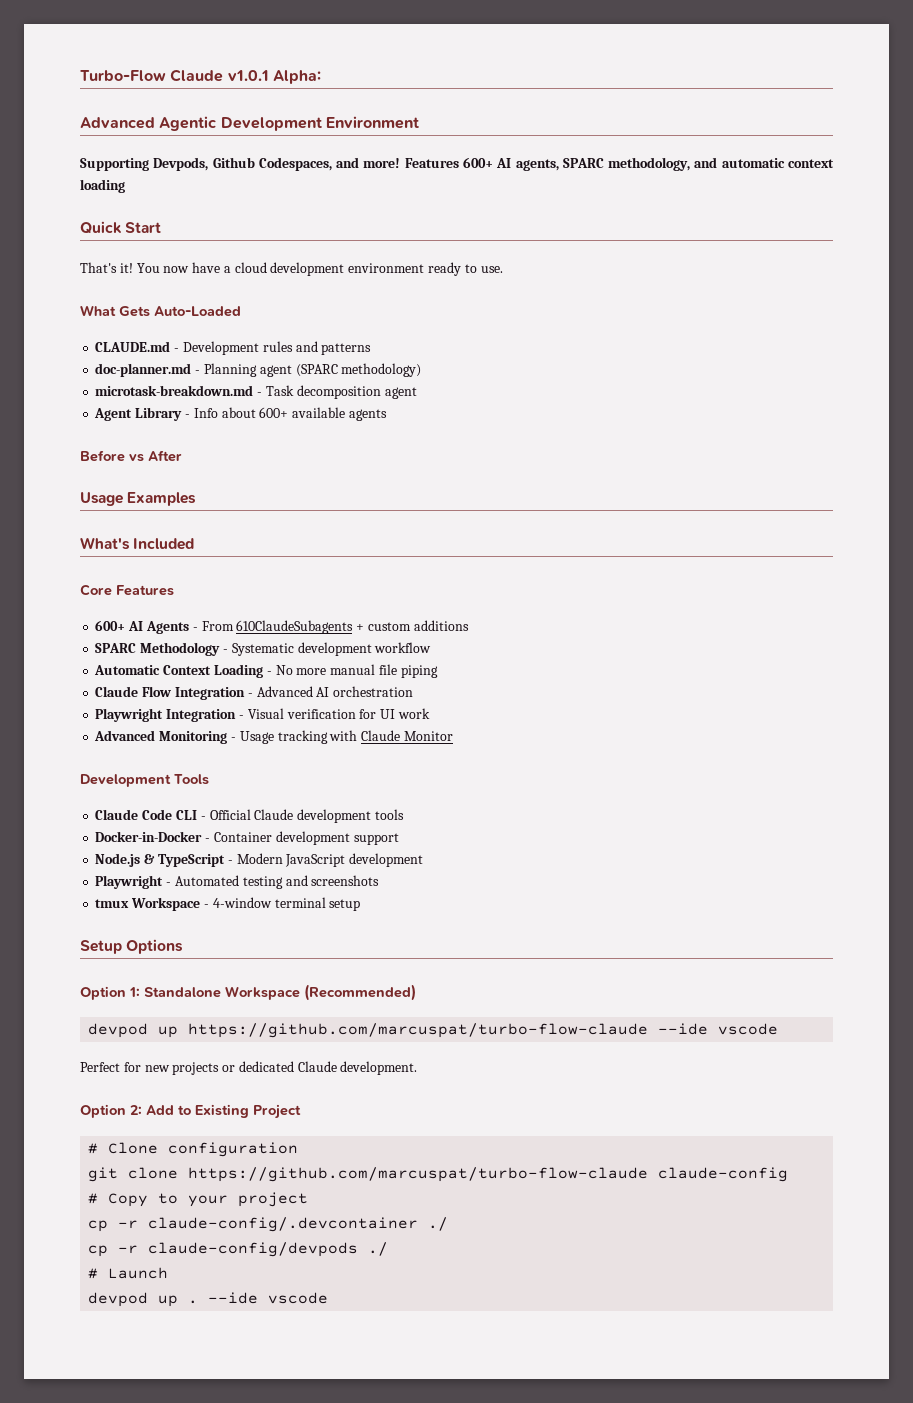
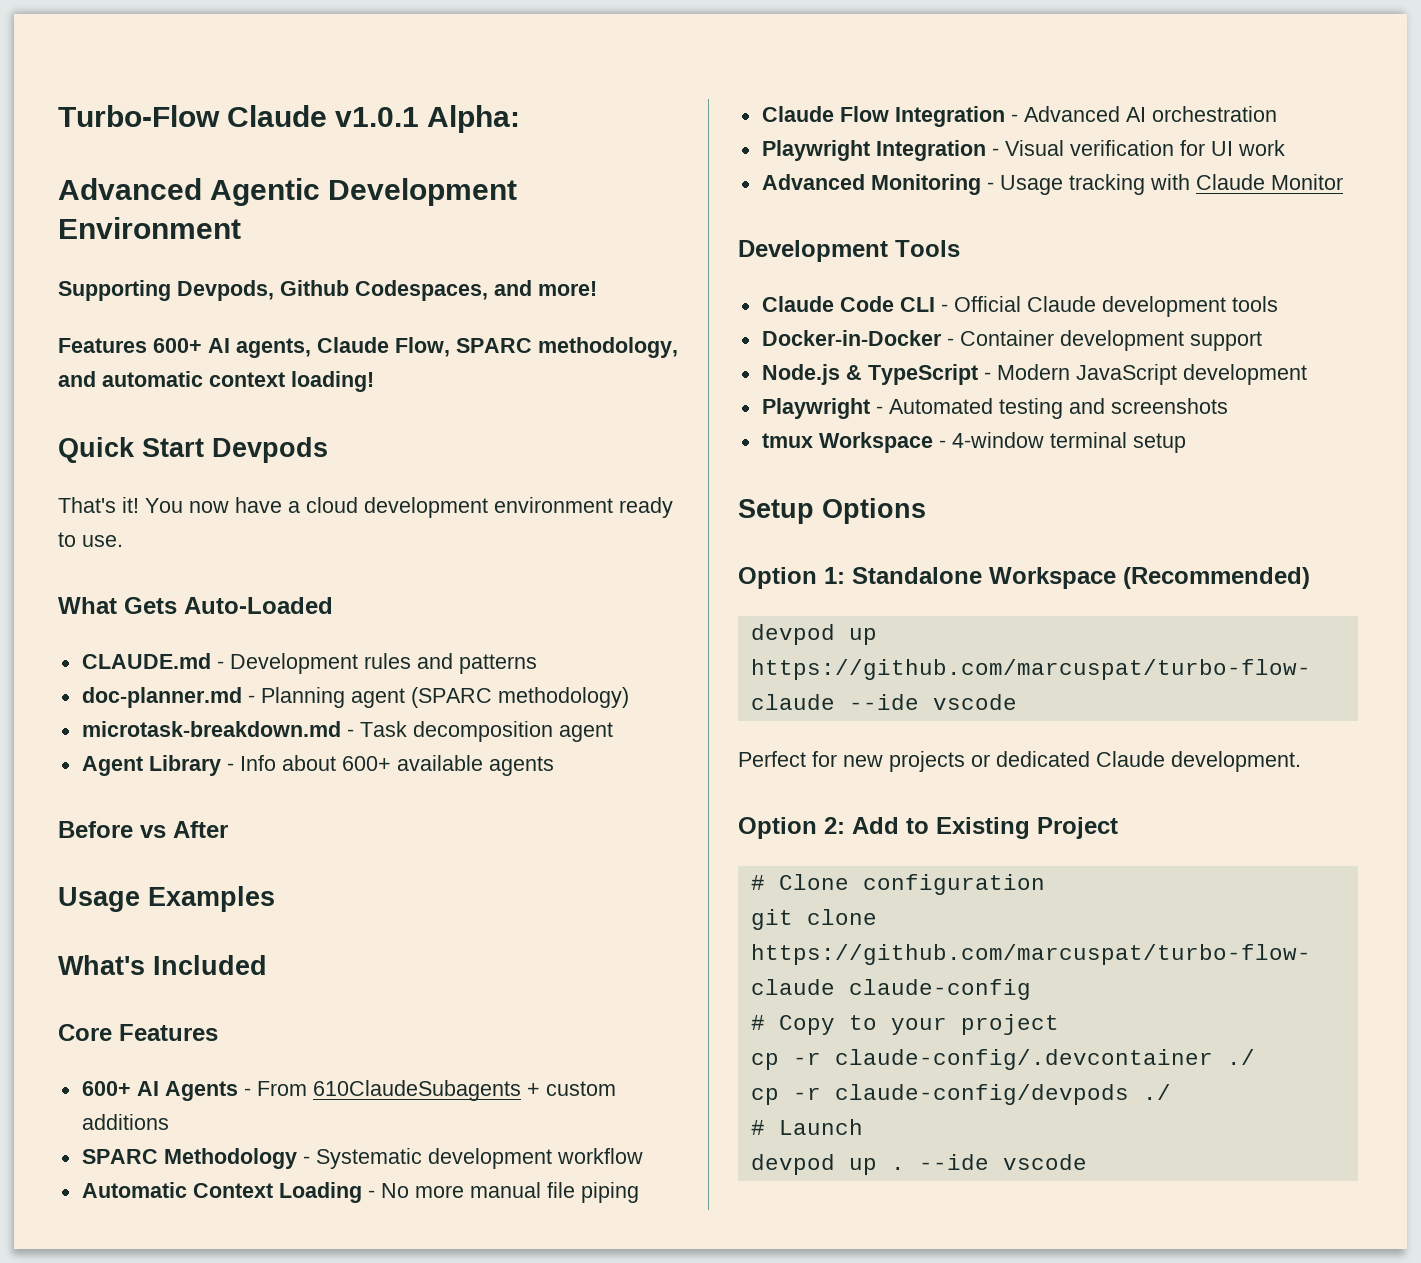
- Supporting Devpods, Github Codespaces, and more! Features 600+ AI agents, SPARC methodology, and automatic context loading
+ Supporting Devpods, Github Codespaces, and more!
+ Features 600+ AI agents, Claude Flow, SPARC methodology, and automatic context loading!
- Quick Start
+ Quick Start Devpods

